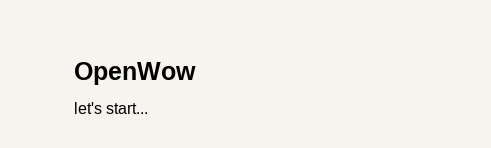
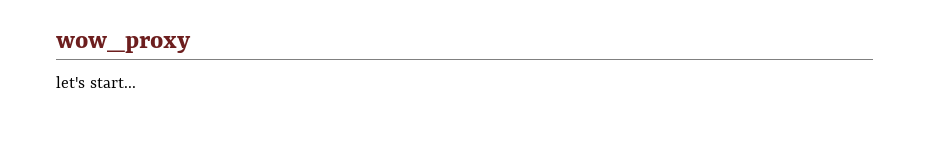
- OpenWow
+ wow_proxy

